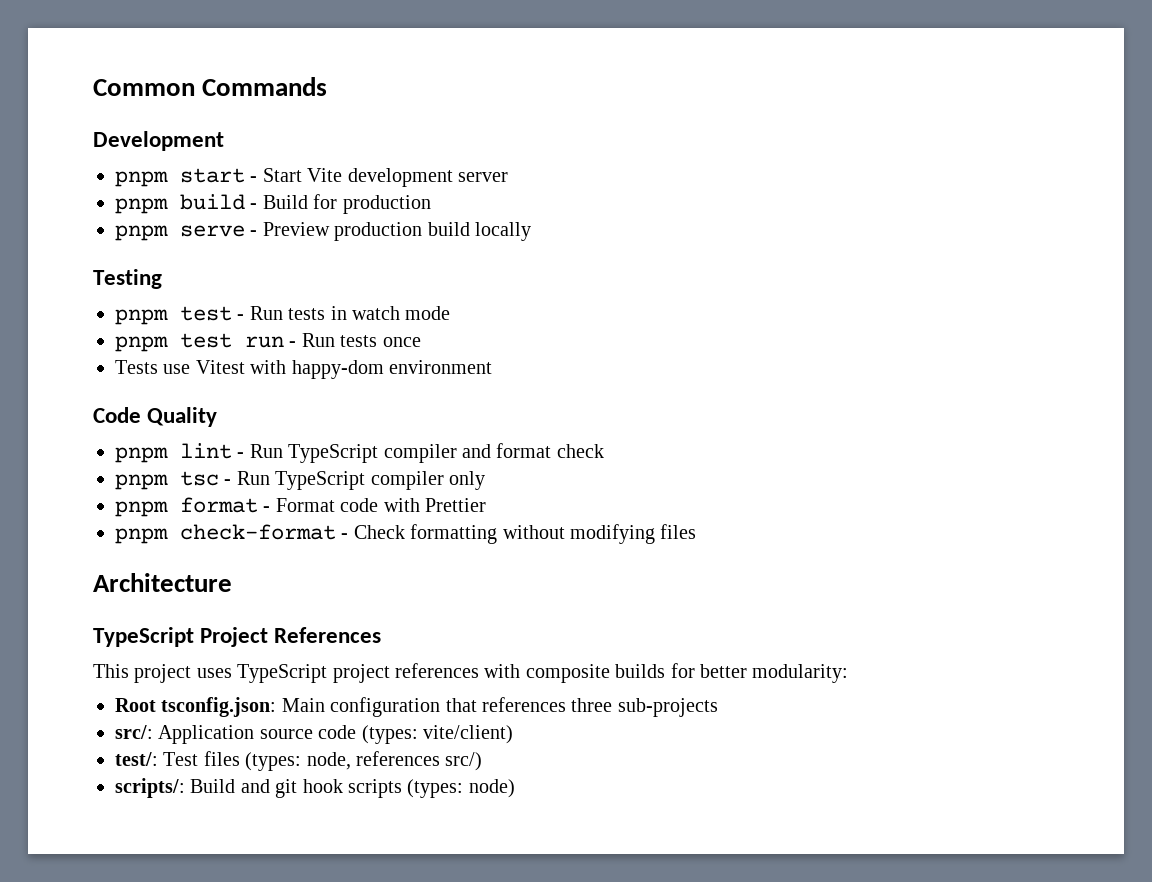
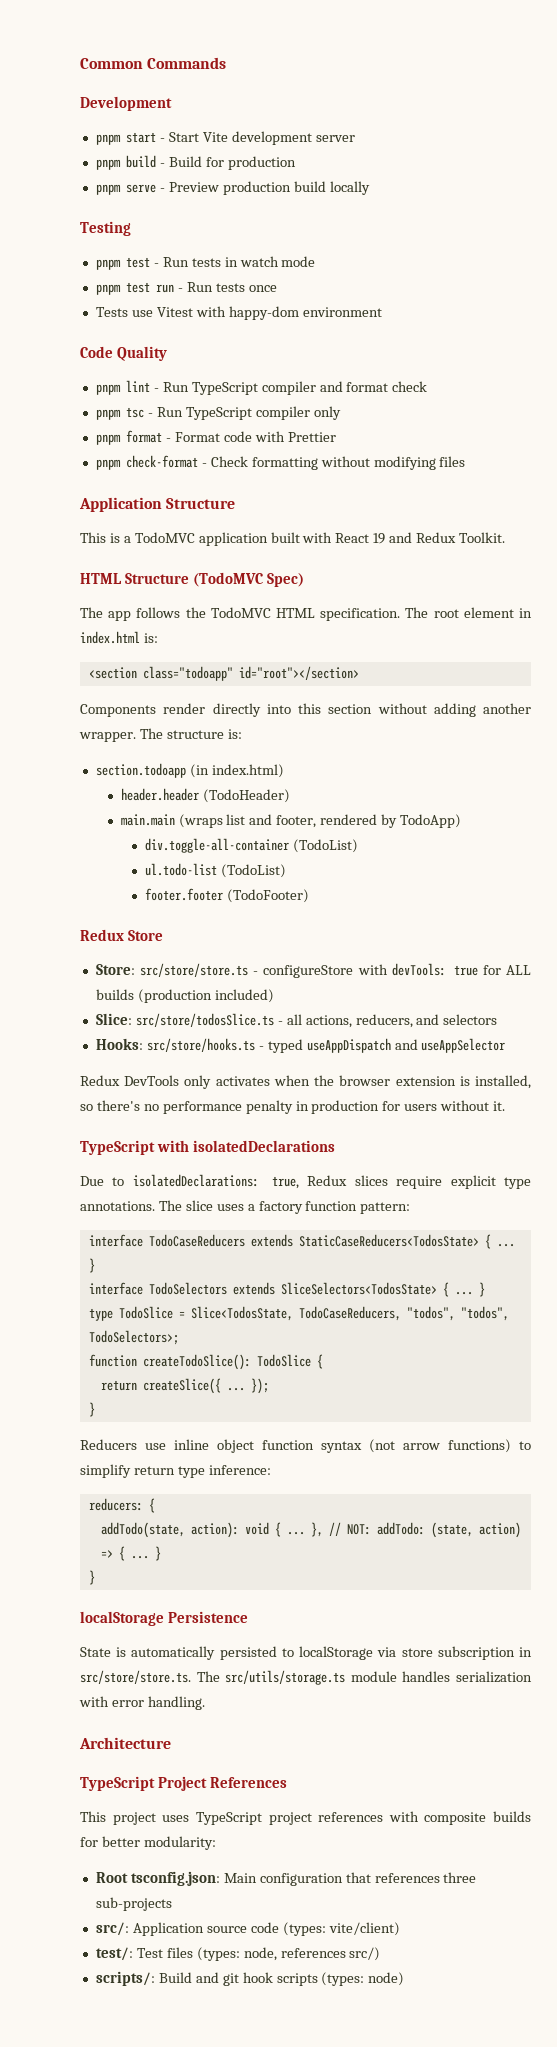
+ Application Structure
+ This is a TodoMVC application built with React 19 and Redux Toolkit.
+ HTML Structure (TodoMVC Spec)
+ The app follows the TodoMVC HTML specification. The root element in index.html is:
+ <section class="todoapp" id="root"></section>
+ Components render directly into this section without adding another wrapper. The structure is:
+ section.todoapp (in index.html)
+ header.header (TodoHeader)
+ main.main (wraps list and footer, rendered by TodoApp)
+ div.toggle-all-container (TodoList)
+ ul.todo-list (TodoList)
+ footer.footer (TodoFooter)
+ Redux Store
+ Store: src/store/store.ts - configureStore with devTools: true for ALL builds (production included)
+ Slice: src/store/todosSlice.ts - all actions, reducers, and selectors
+ Hooks: src/store/hooks.ts - typed useAppDispatch and useAppSelector
+ Redux DevTools only activates when the browser extension is installed, so there's no performance penalty in production for users without it.
+ TypeScript with isolatedDeclarations
+ Due to isolatedDeclarations: true, Redux slices require explicit type annotations. The slice uses a factory function pattern:
+ interface TodoCaseReducers extends StaticCaseReducers<TodosState> { ... }
+ interface TodoSelectors extends SliceSelectors<TodosState> { ... }
+ type TodoSlice = Slice<TodosState, TodoCaseReducers, "todos", "todos", TodoSelectors>;
+ function createTodoSlice(): TodoSlice {
+ return createSlice({ ... });
+ }
+ Reducers use inline object function syntax (not arrow functions) to simplify return type inference:
+ reducers: {
+ addTodo(state, action): void { ... }, // NOT: addTodo: (state, action) => { ... }
+ }
+ localStorage Persistence
+ State is automatically persisted to localStorage via store subscription in src/store/store.ts. The src/utils/storage.ts module handles serialization with error handling.

